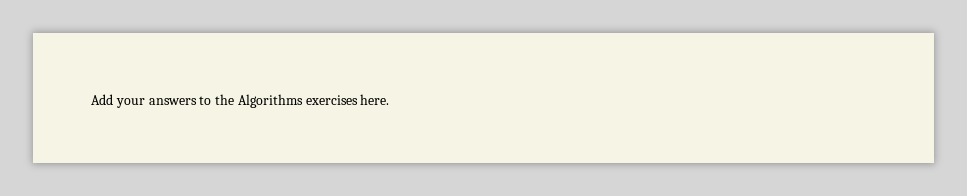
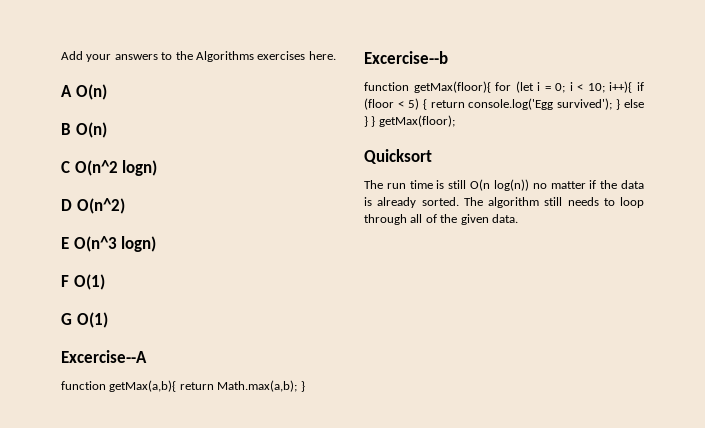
+ A O(n)
+ B O(n)
+ C O(n^2 logn)
+ D O(n^2)
+ E O(n^3 logn)
+ F O(1)
+ G O(1)
+ Excercise--A
+ function getMax(a,b){ return Math.max(a,b); }
+ Excercise--b
+ function getMax(floor){ for (let i = 0; i < 10; i++){ if (floor < 5) { return console.log('Egg survived'); } else } } getMax(floor);
+ Quicksort
+ The run time is still O(n log(n)) no matter if the data is already sorted. The algorithm still needs to loop through all of the given data.

